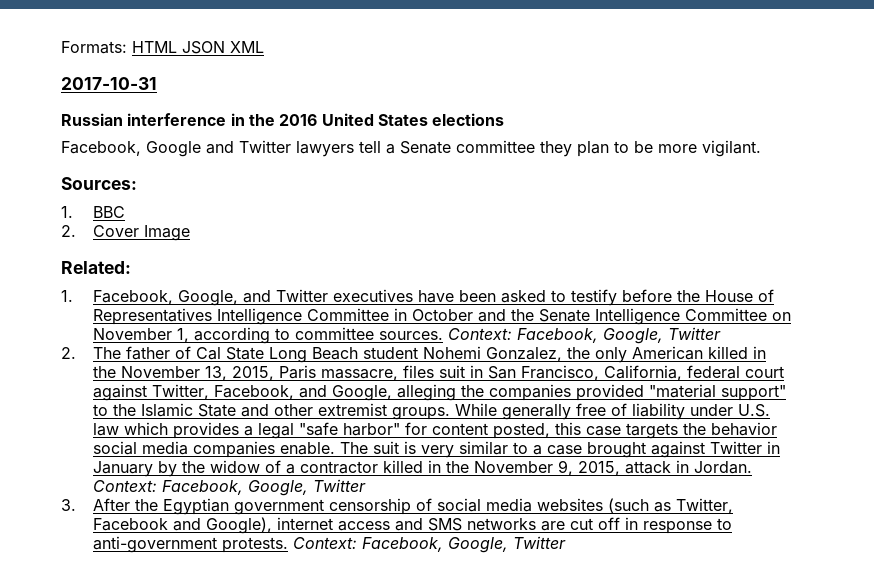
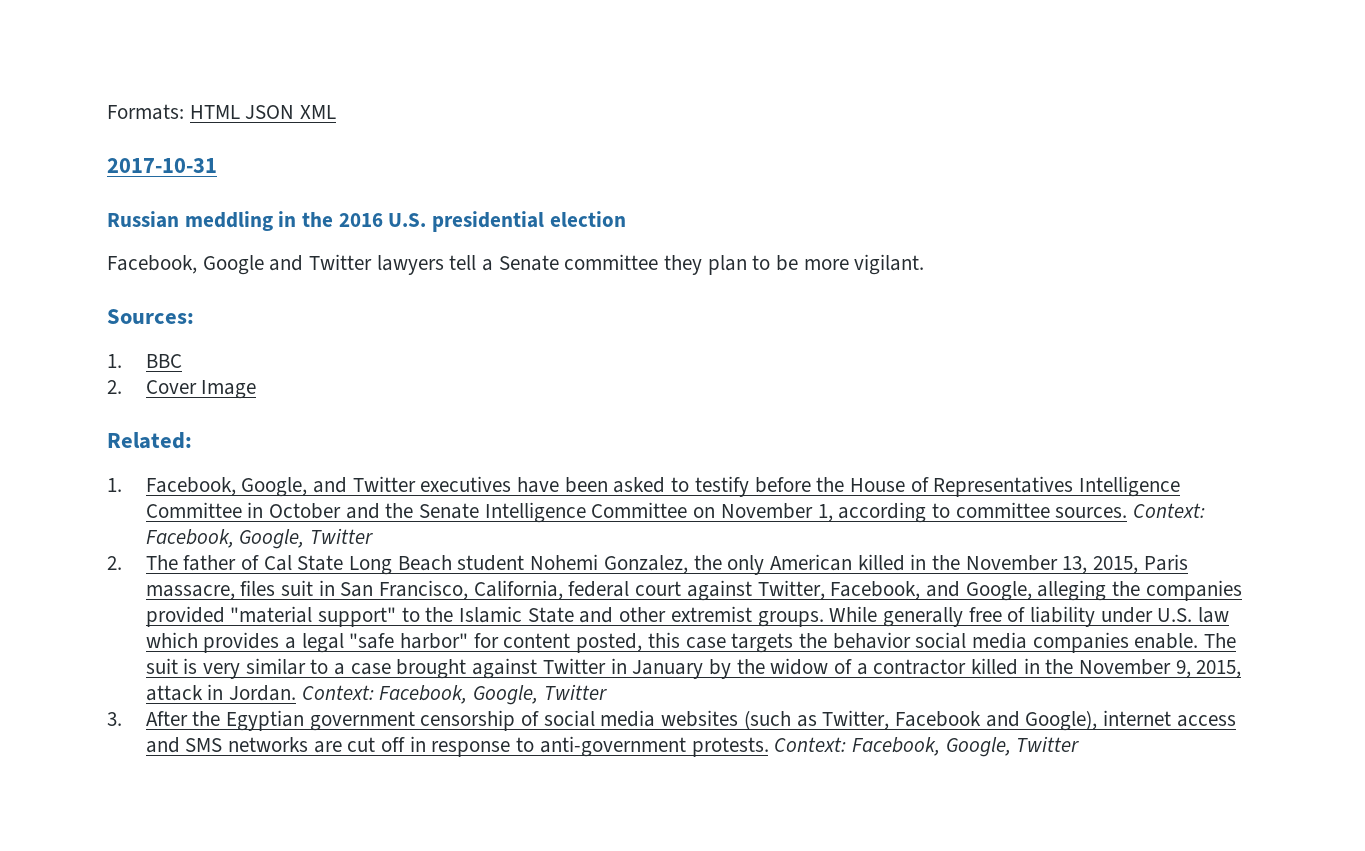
- Russian interference in the 2016 United States elections
+ Russian meddling in the 2016 U.S. presidential election

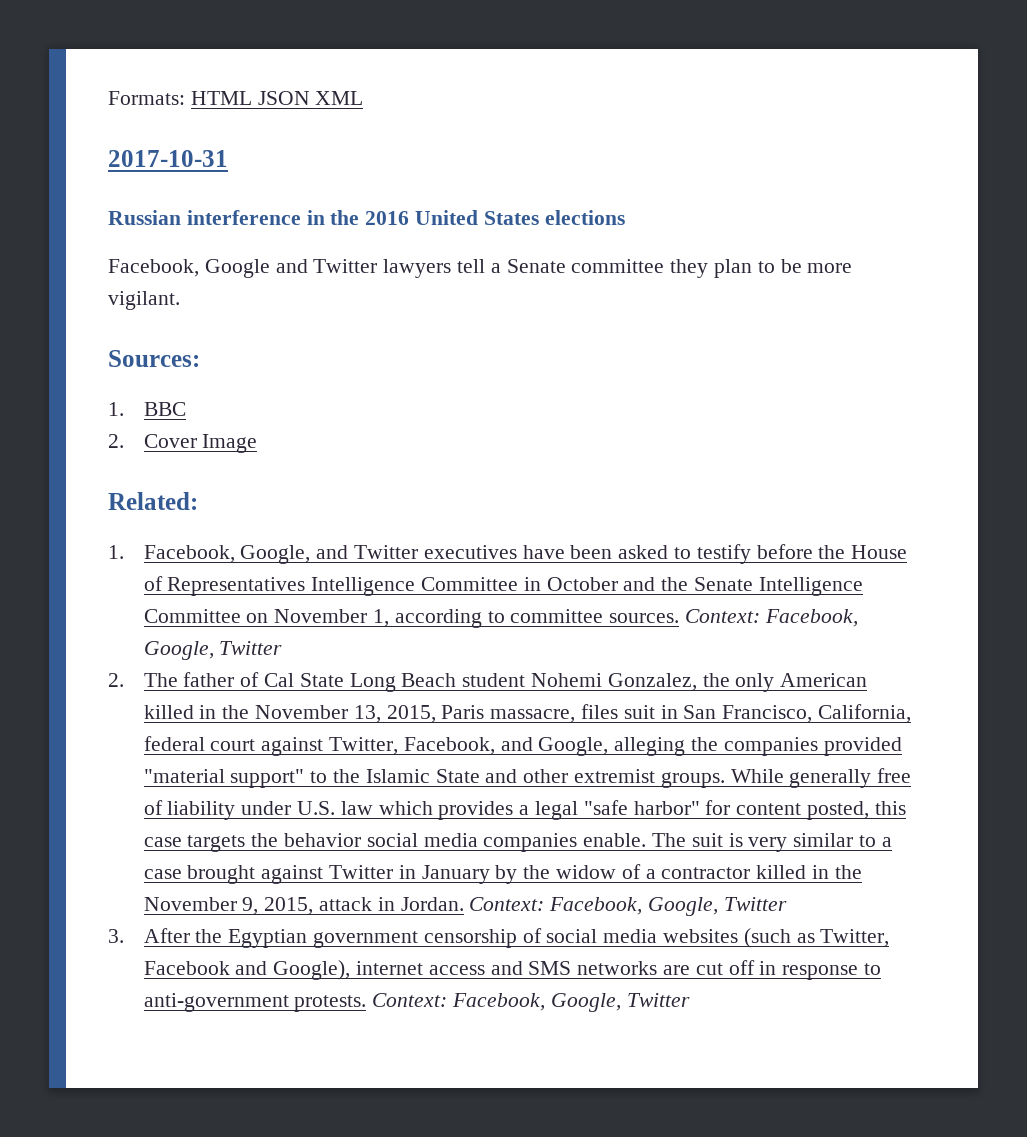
- Russian meddling in the 2016 U.S. presidential election
+ Russian interference in the 2016 United States elections

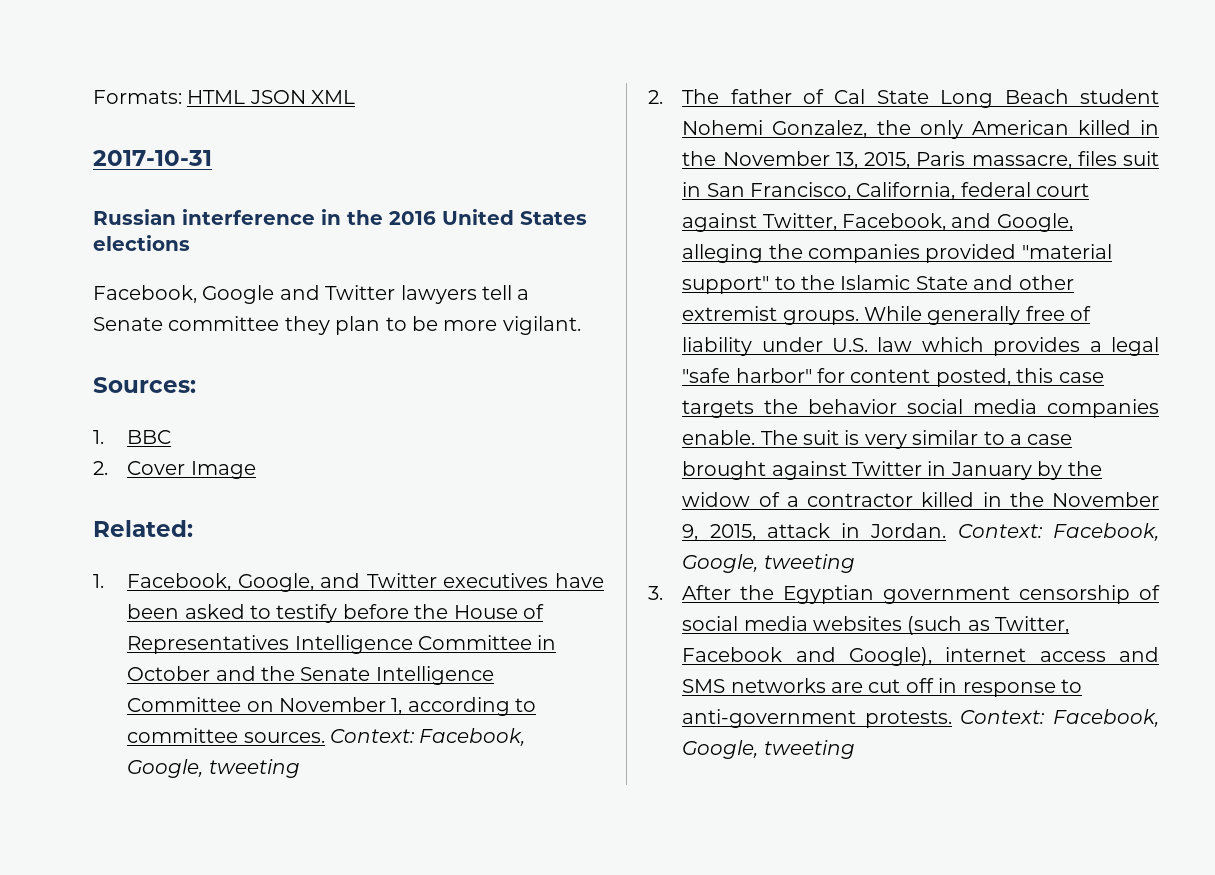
- 1. Facebook, Google, and Twitter executives have been asked to testify before the House of Representatives Intelligence Committee in October and the Senate Intelligence Committee on November 1, according to committee sources. Context: Facebook, Google, Twitter
+ 1. Facebook, Google, and Twitter executives have been asked to testify before the House of Representatives Intelligence Committee in October and the Senate Intelligence Committee on November 1, according to committee sources. Context: Facebook, Google, tweeting
- The suit is very similar to a case brought against Twitter in January by the widow of a contractor killed in the November 9, 2015, attack in Jordan. Context: Facebook, Google, Twitter
+ The suit is very similar to a case brought against Twitter in January by the widow of a contractor killed in the November 9, 2015, attack in Jordan. Context: Facebook, Google, tweeting
- 3. After the Egyptian government censorship of social media websites (such as Twitter, Facebook and Google), internet access and SMS networks are cut off in response to anti-government protests. Context: Facebook, Google, Twitter
+ 3. After the Egyptian government censorship of social media websites (such as Twitter, Facebook and Google), internet access and SMS networks are cut off in response to anti-government protests. Context: Facebook, Google, tweeting

